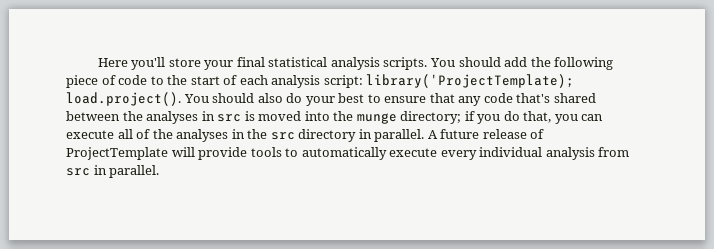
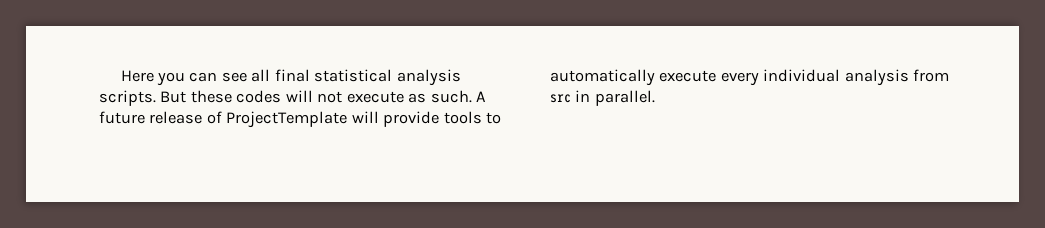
- Here you'll store your final statistical analysis scripts. You should add the following piece of code to the start of each analysis script: library('ProjectTemplate); load.project(). You should also do your best to ensure that any code that's shared between the analyses in src is moved into the munge directory; if you do that, you can execute all of the analyses in the src directory in parallel.
+ Here you can see all final statistical analysis scripts. But these codes will not execute as such.

